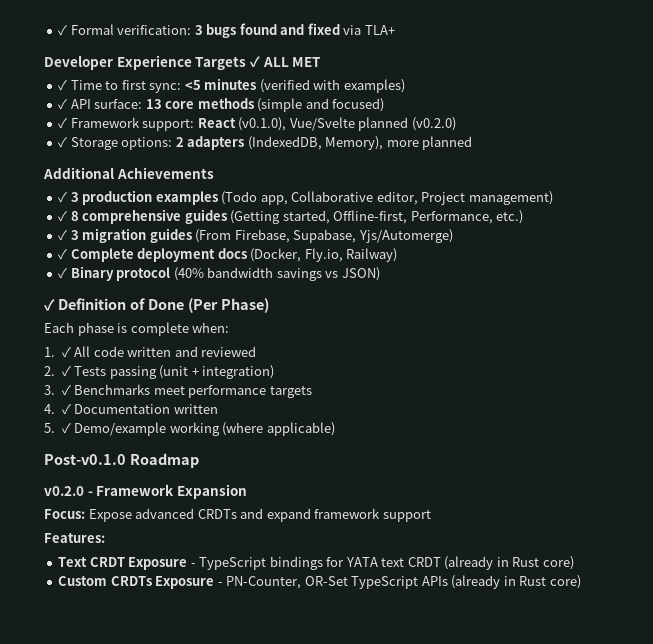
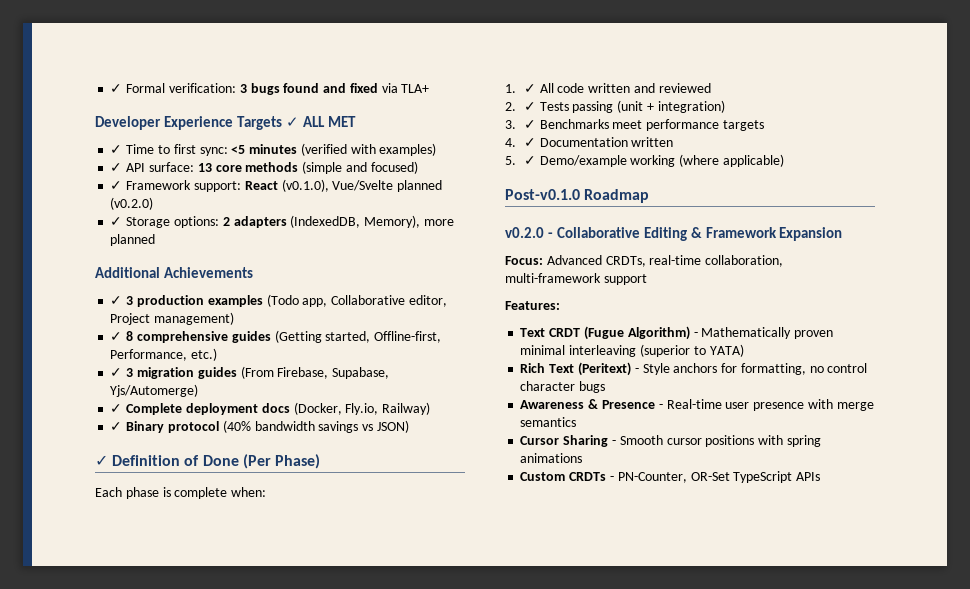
- v0.2.0 - Framework Expansion
+ v0.2.0 - Collaborative Editing & Framework Expansion
- Focus: Expose advanced CRDTs and expand framework support
+ Focus: Advanced CRDTs, real-time collaboration, multi-framework support
  Features:
- Text CRDT Exposure - TypeScript bindings for YATA text CRDT (already in Rust core)
+ Text CRDT (Fugue Algorithm) - Mathematically proven minimal interleaving (superior to YATA)
+ Rich Text (Peritext) - Style anchors for formatting, no control character bugs
+ Awareness & Presence - Real-time user presence with merge semantics
+ Cursor Sharing - Smooth cursor positions with spring animations
- Custom CRDTs Exposure - PN-Counter, OR-Set TypeScript APIs (already in Rust core)
+ Custom CRDTs - PN-Counter, OR-Set TypeScript APIs

